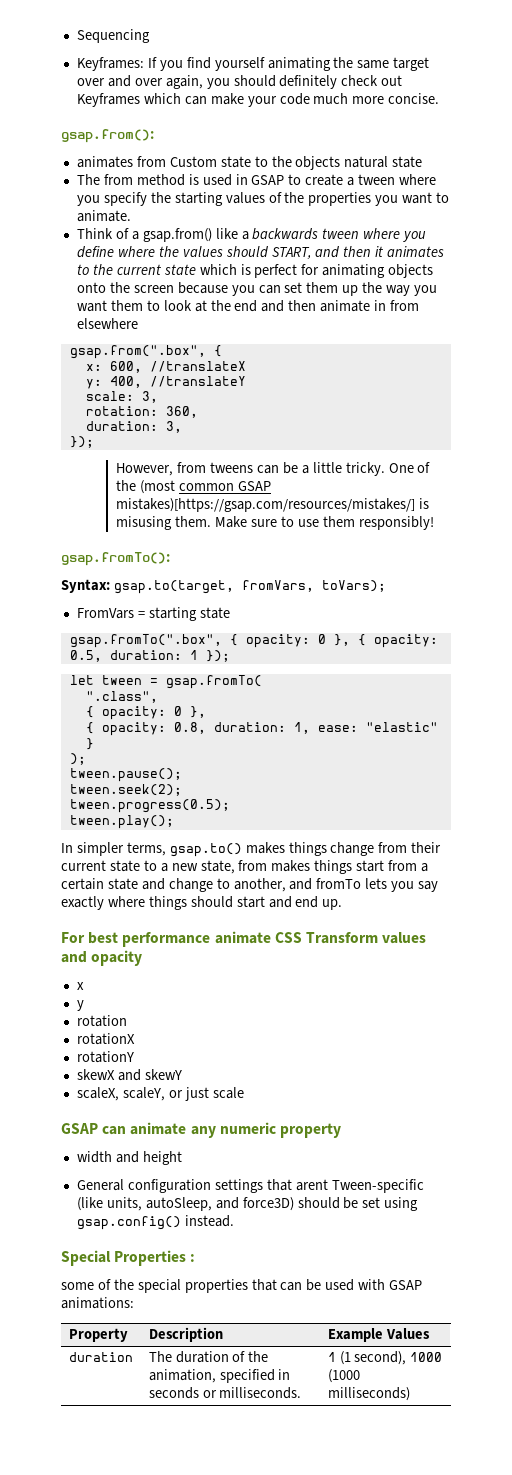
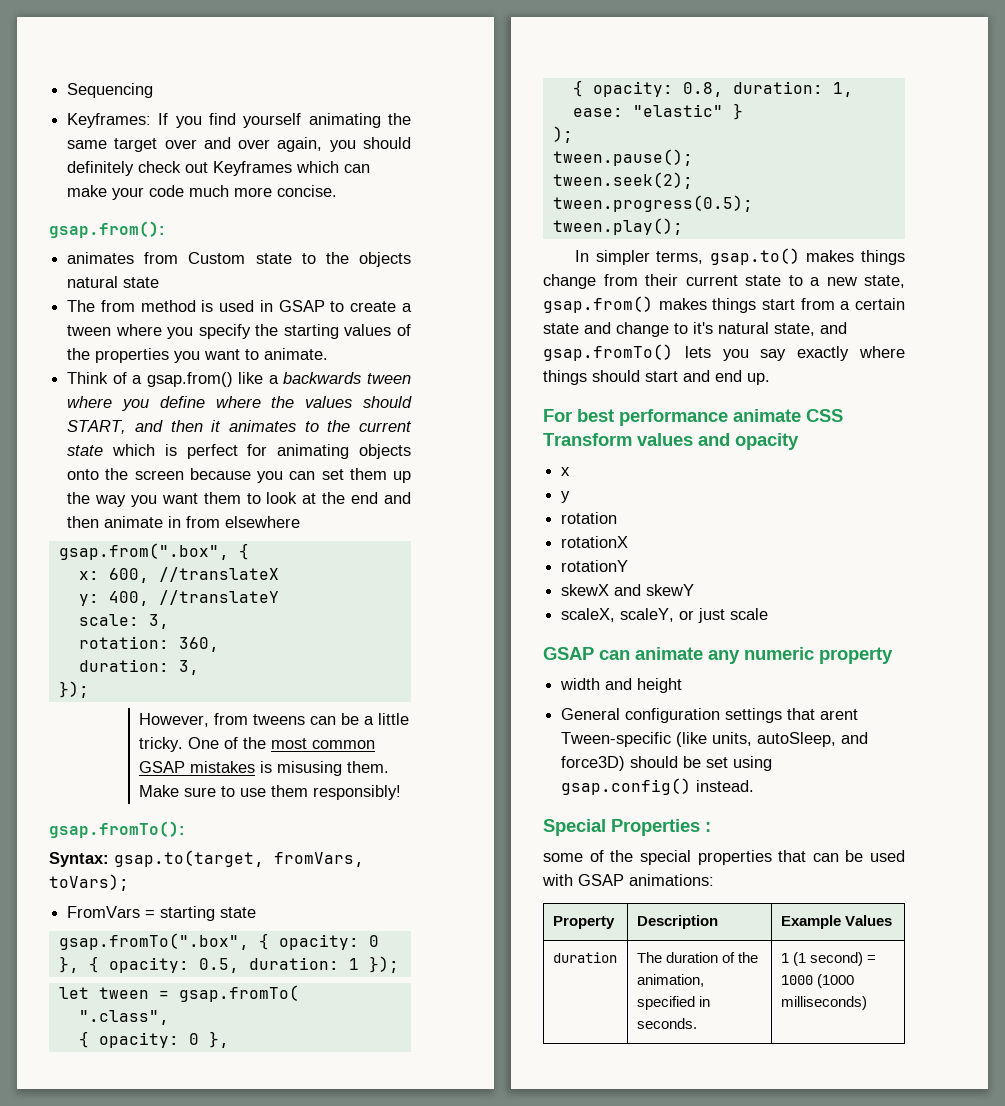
- One of the (most common GSAP mistakes)[https://gsap.com/resources/mistakes/] is misusing them.
+ One of the most common GSAP mistakes is misusing them.
- In simpler terms, gsap.to() makes things change from their current state to a new state, from makes things start from a certain state and change to another, and fromTo lets you say exactly where things should start and end up.
+ In simpler terms, gsap.to() makes things change from their current state to a new state, gsap.from() makes things start from a certain state and change to it's natural state, and gsap.fromTo() lets you say exactly where things should start and end up.
- duration | The duration of the animation, specified in seconds or milliseconds. | 1 (1 second), 1000 (1000 milliseconds)
+ duration | The duration of the animation, specified in seconds. | 1 (1 second) = 1000 (1000 milliseconds)

